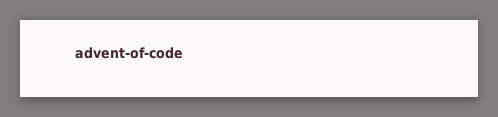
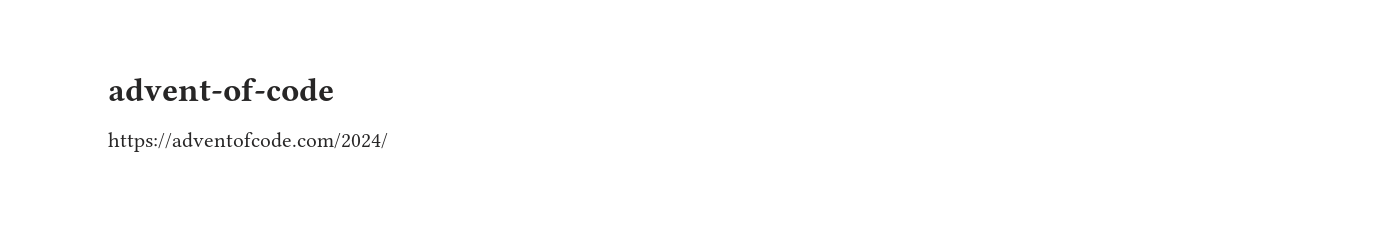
+ https://adventofcode.com/2024/

